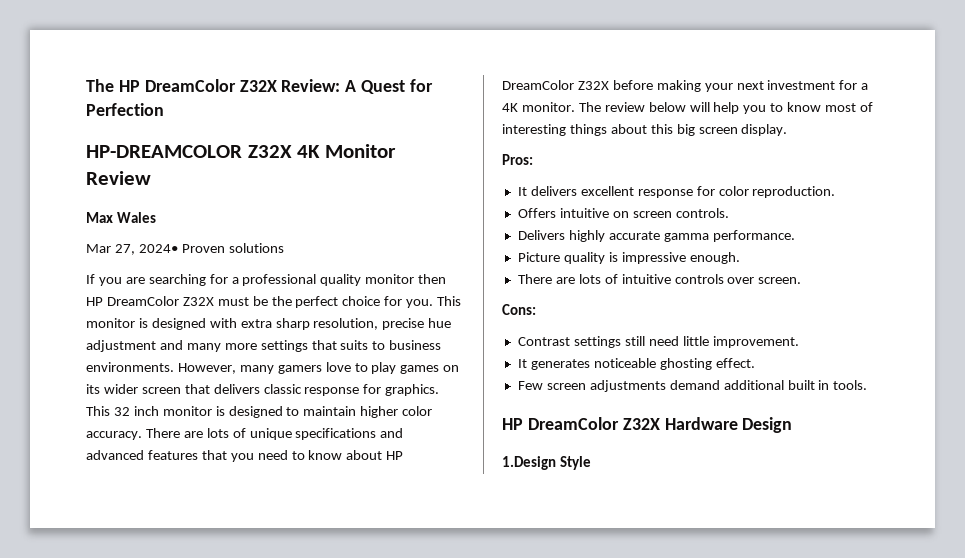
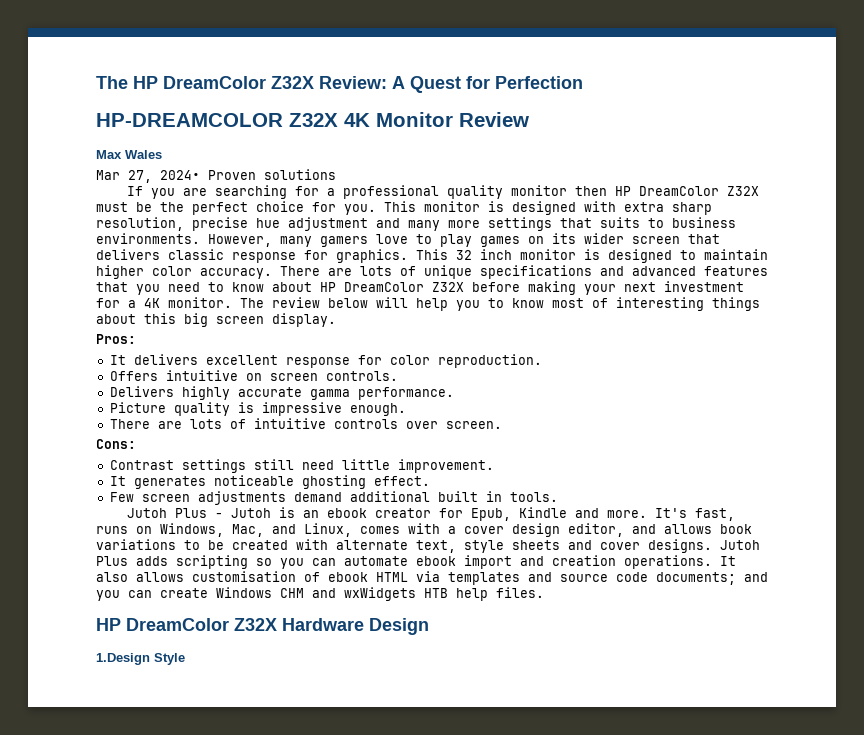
+ Jutoh Plus - Jutoh is an ebook creator for Epub, Kindle and more. It's fast, runs on Windows, Mac, and Linux, comes with a cover design editor, and allows book variations to be created with alternate text, style sheets and cover designs. Jutoh Plus adds scripting so you can automate ebook import and creation operations. It also allows customisation of ebook HTML via templates and source code documents; and you can create Windows CHM and wxWidgets HTB help files.

